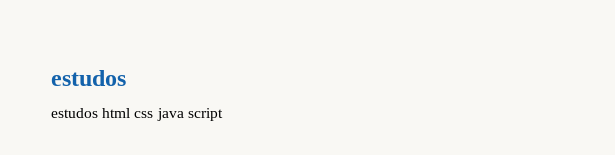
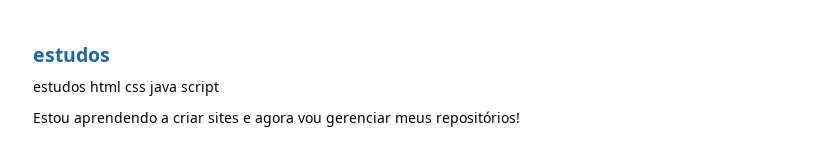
+ Estou aprendendo a criar sites e agora vou gerenciar meus repositórios!

